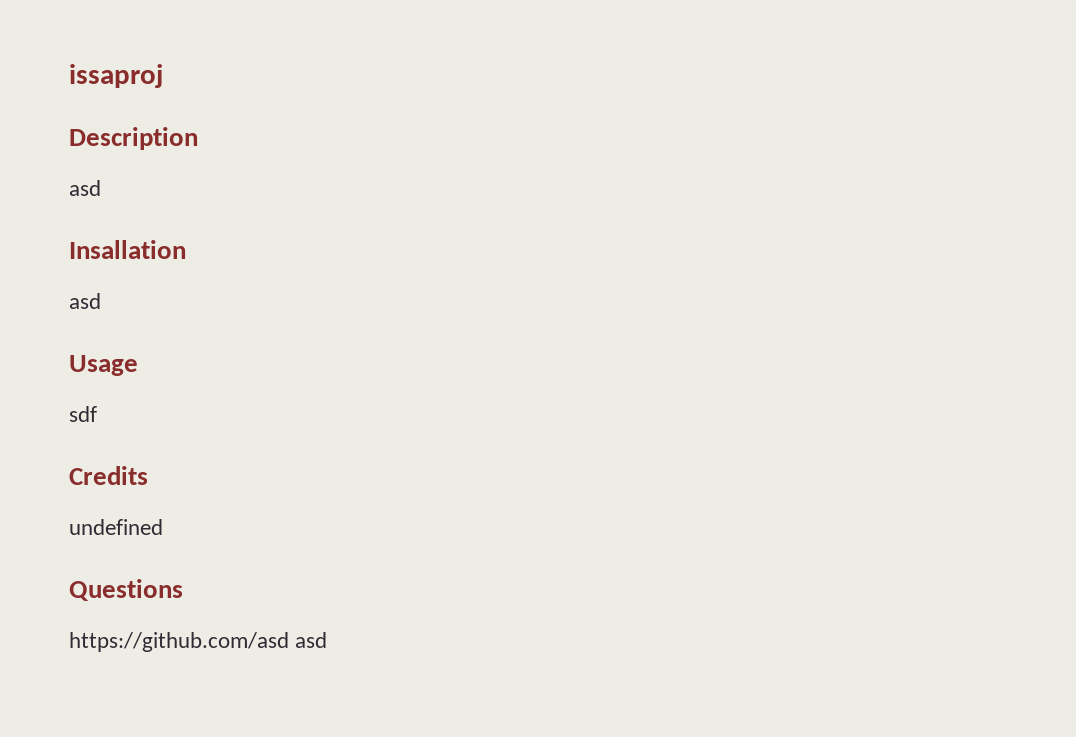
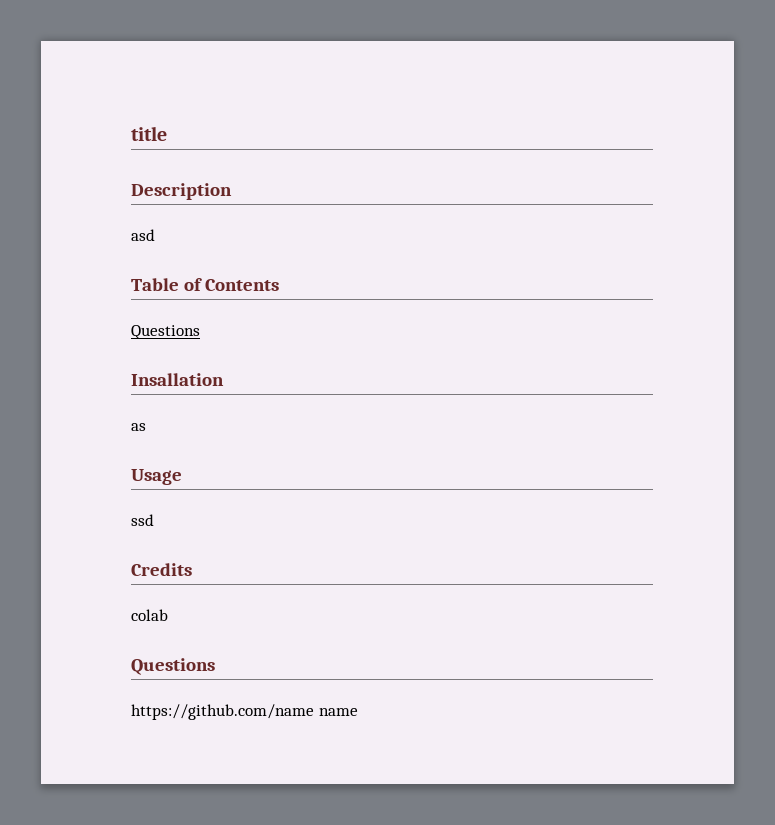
- issaproj
+ title
+ Table of Contents
+ Questions
  Insallation
- asd
+ as
- sdf
+ ssd
- undefined
+ colab
  Questions
- https://github.com/asd asd
+ https://github.com/name name

